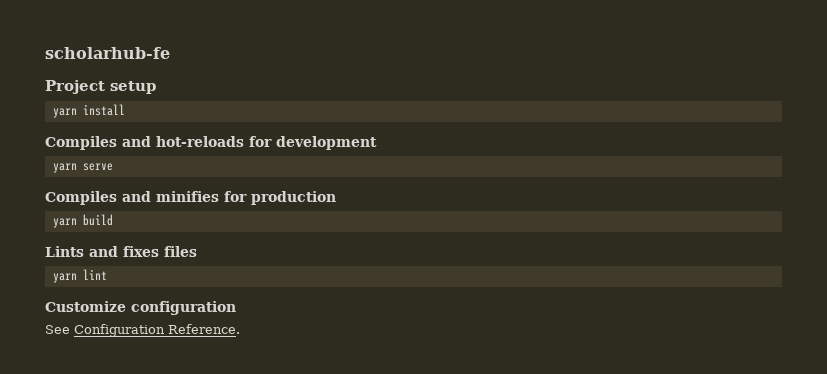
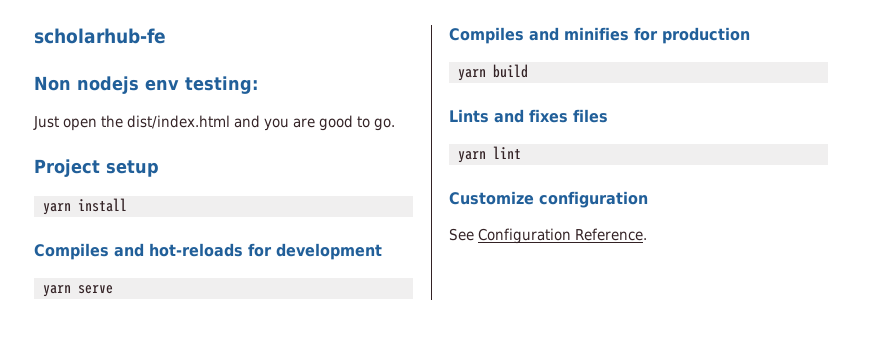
+ Non nodejs env testing:
+ Just open the dist/index.html and you are good to go.

